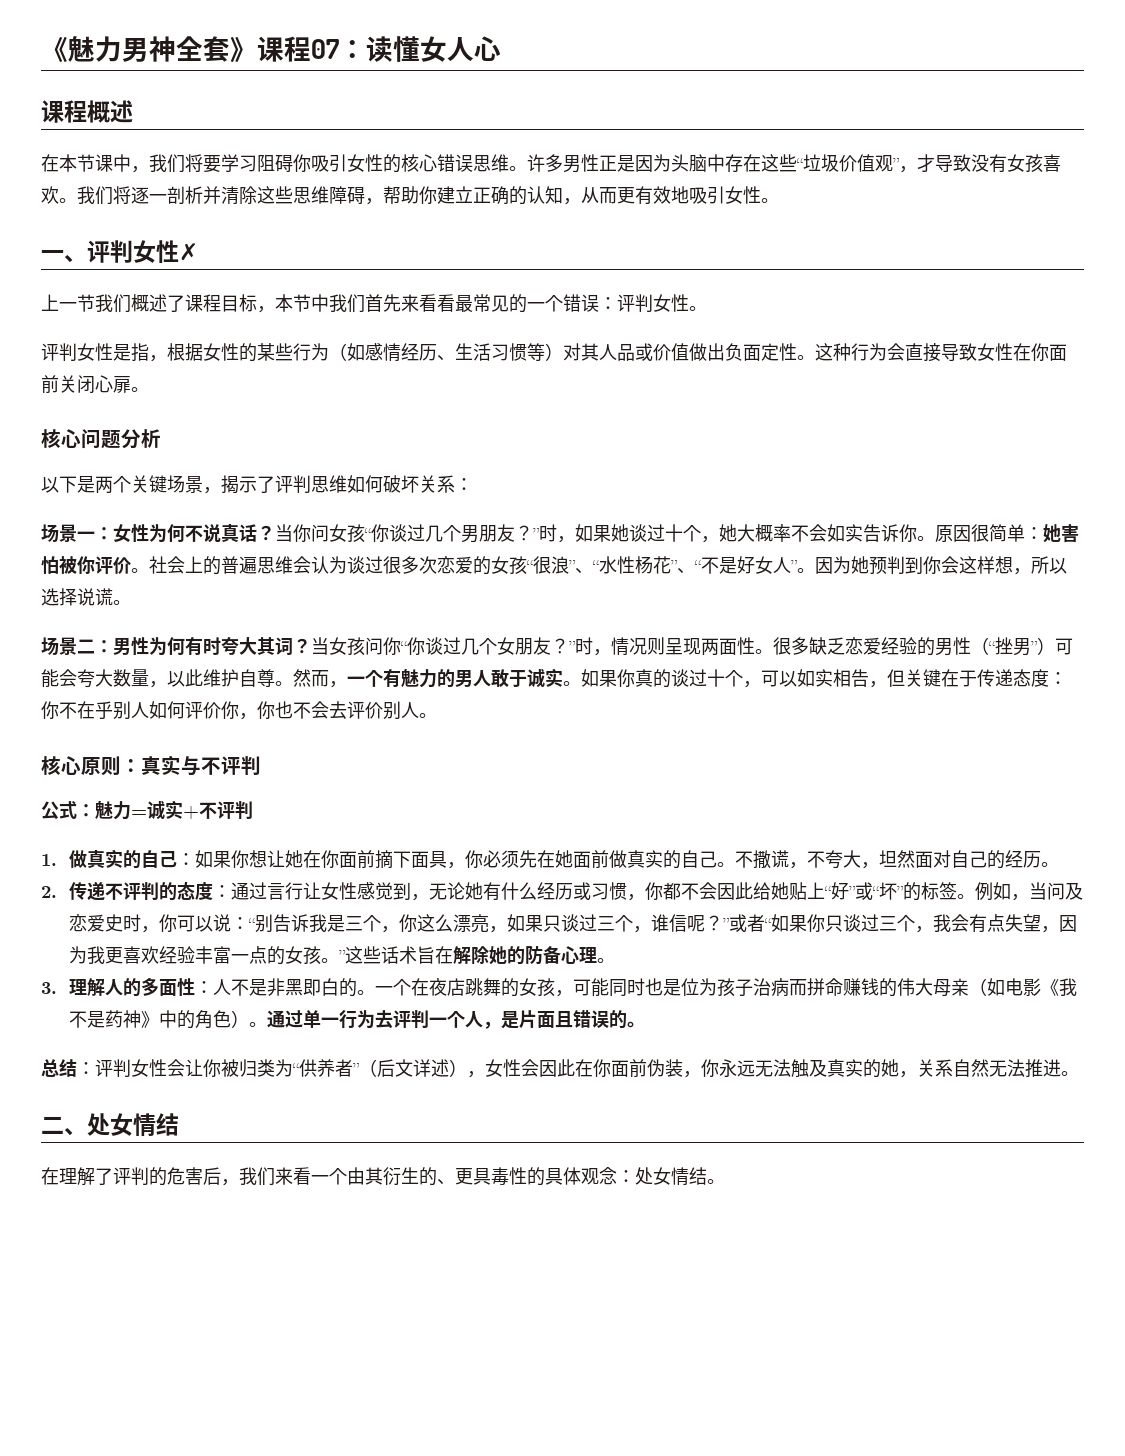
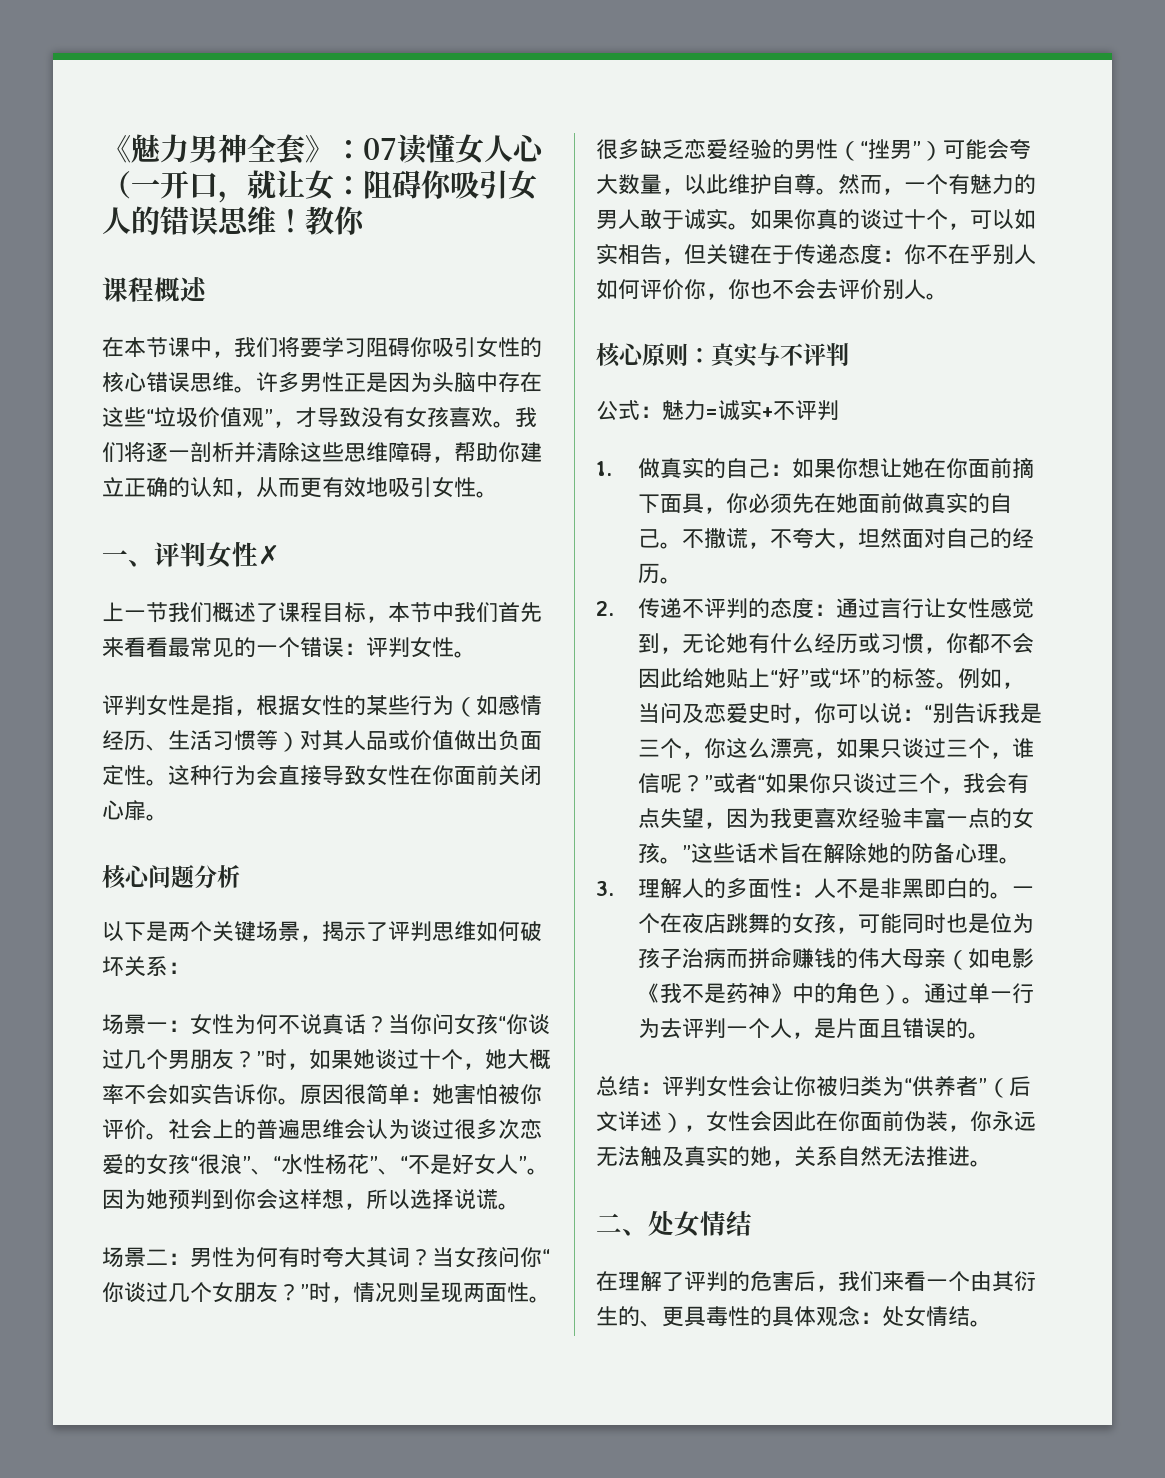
- 《魅力男神全套》课程07：读懂女人心
+ 《魅力男神全套》：07读懂女人心（一开口，就让女：阻碍你吸引女人的错误思维！教你

